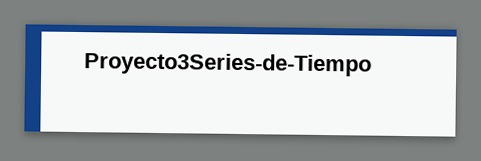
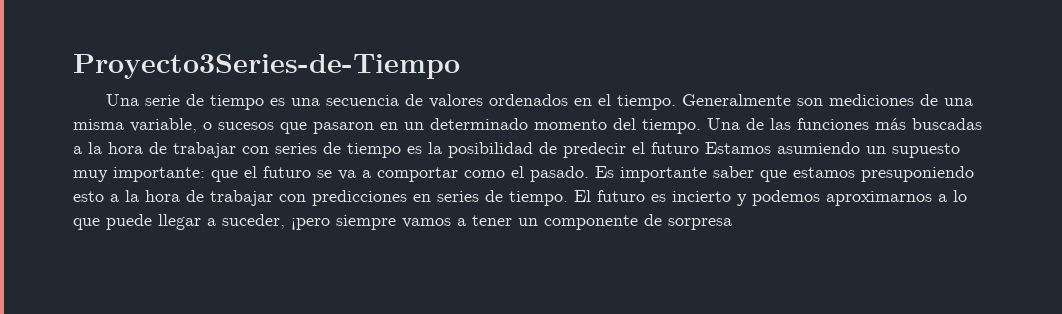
+ Una serie de tiempo es una secuencia de valores ordenados en el tiempo. Generalmente son mediciones de una misma variable, o sucesos que pasaron en un determinado momento del tiempo. Una de las funciones más buscadas a la hora de trabajar con series de tiempo es la posibilidad de predecir el futuro Estamos asumiendo un supuesto muy importante: que el futuro se va a comportar como el pasado. Es importante saber que estamos presuponiendo esto a la hora de trabajar con predicciones en series de tiempo. El futuro es incierto y podemos aproximarnos a lo que puede llegar a suceder, ¡pero siempre vamos a tener un componente de sorpresa

